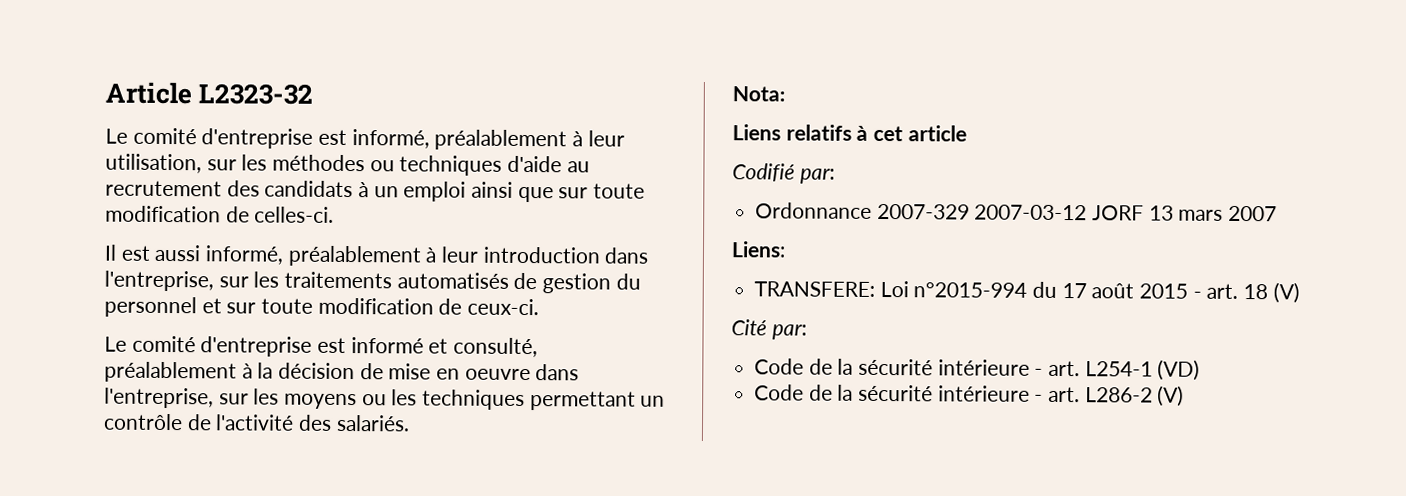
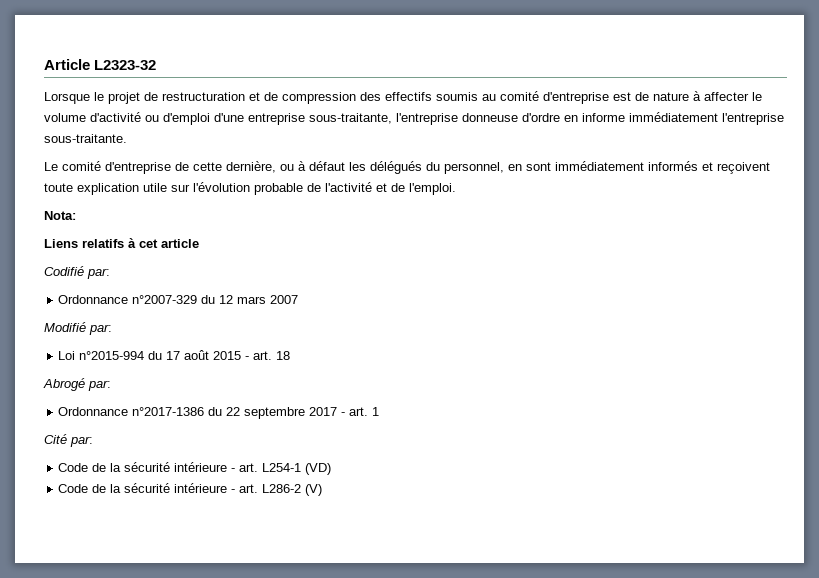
- Le comité d'entreprise est informé, préalablement à leur utilisation, sur les méthodes ou techniques d'aide au recrutement des candidats à un emploi ainsi que sur toute modification de celles-ci.
- Il est aussi informé, préalablement à leur introduction dans l'entreprise, sur les traitements automatisés de gestion du personnel et sur toute modification de ceux-ci.
- Le comité d'entreprise est informé et consulté, préalablement à la décision de mise en oeuvre dans l'entreprise, sur les moyens ou les techniques permettant un contrôle de l'activité des salariés.
+ Lorsque le projet de restructuration et de compression des effectifs soumis au comité d'entreprise est de nature à affecter le volume d'activité ou d'emploi d'une entreprise sous-traitante, l'entreprise donneuse d'ordre en informe immédiatement l'entreprise sous-traitante.
+ Le comité d'entreprise de cette dernière, ou à défaut les délégués du personnel, en sont immédiatement informés et reçoivent toute explication utile sur l'évolution probable de l'activité et de l'emploi.
- Ordonnance 2007-329 2007-03-12 JORF 13 mars 2007
+ Ordonnance n°2007-329 du 12 mars 2007
- Liens:
- TRANSFERE: Loi n°2015-994 du 17 août 2015 - art. 18 (V)
+ Modifié par:
+ Loi n°2015-994 du 17 août 2015 - art. 18
+ Abrogé par:
+ Ordonnance n°2017-1386 du 22 septembre 2017 - art. 1

